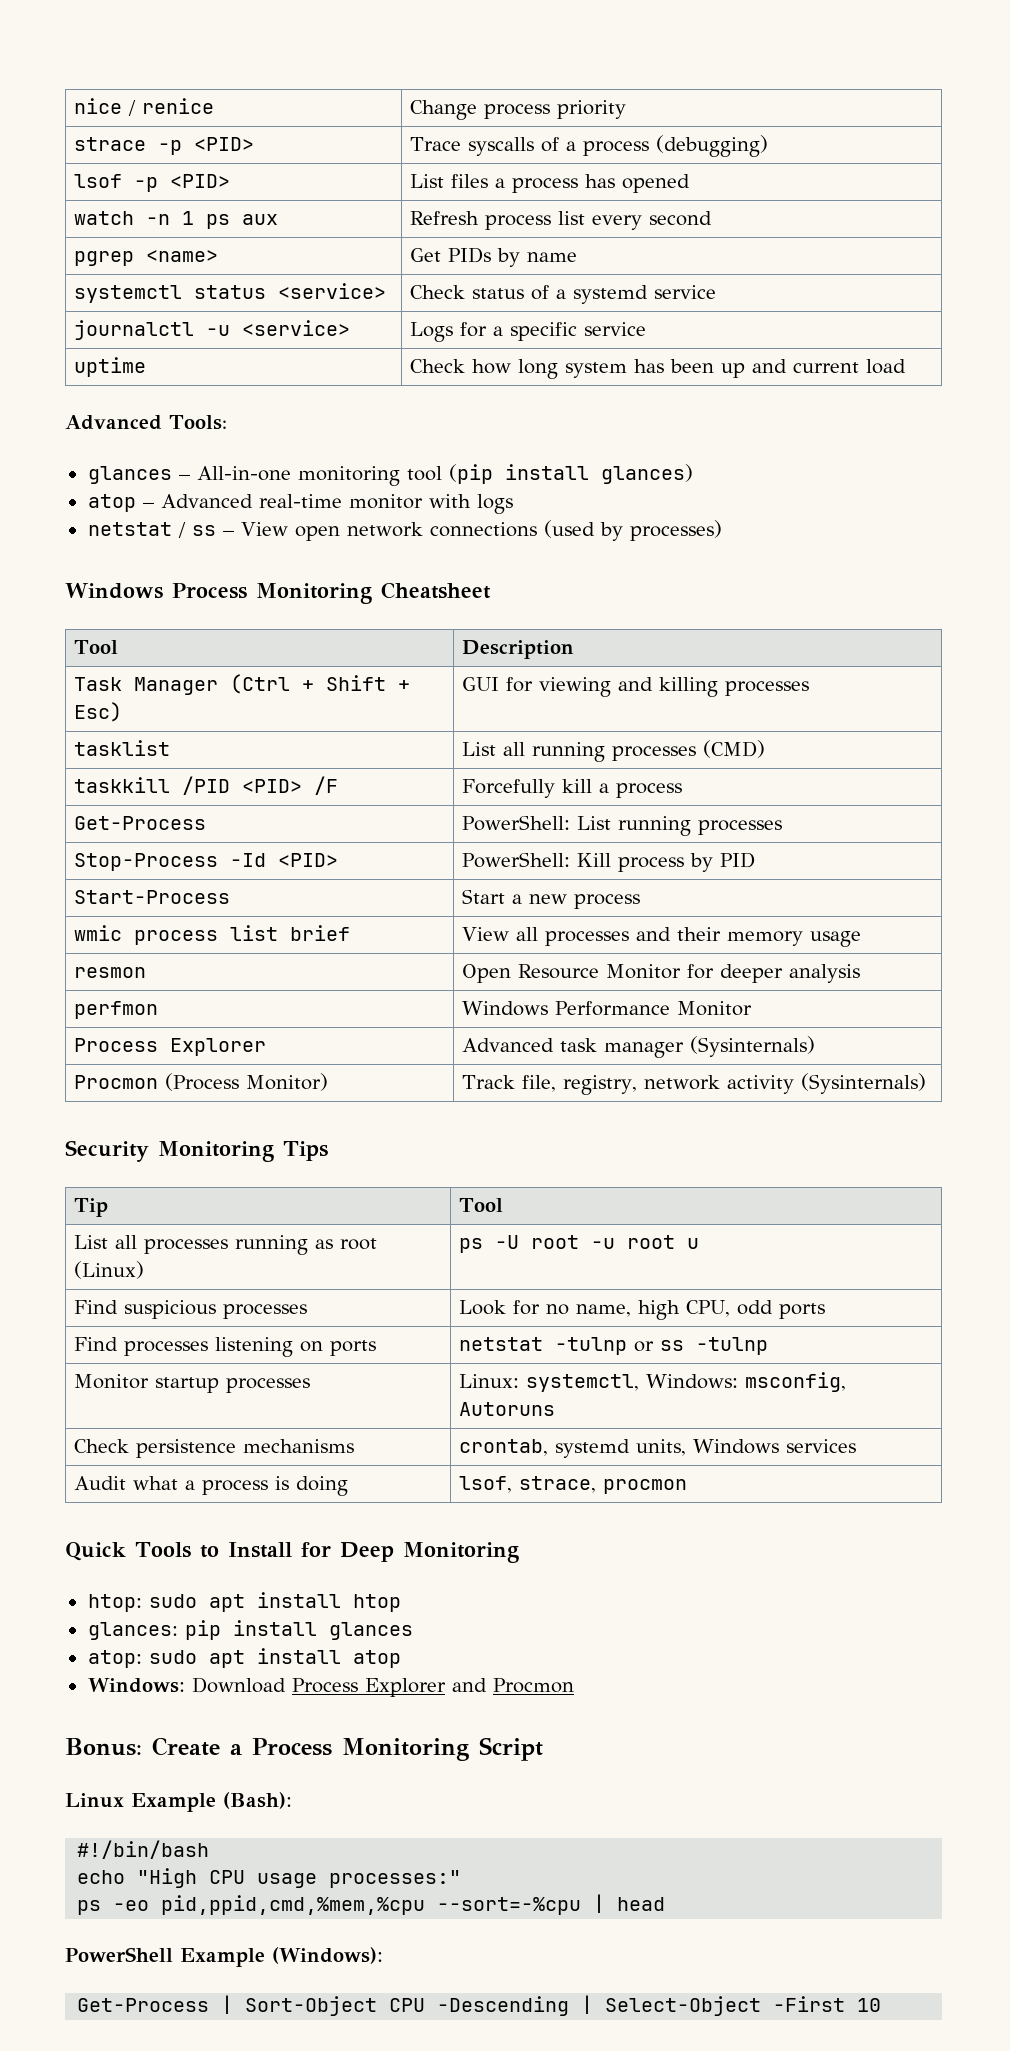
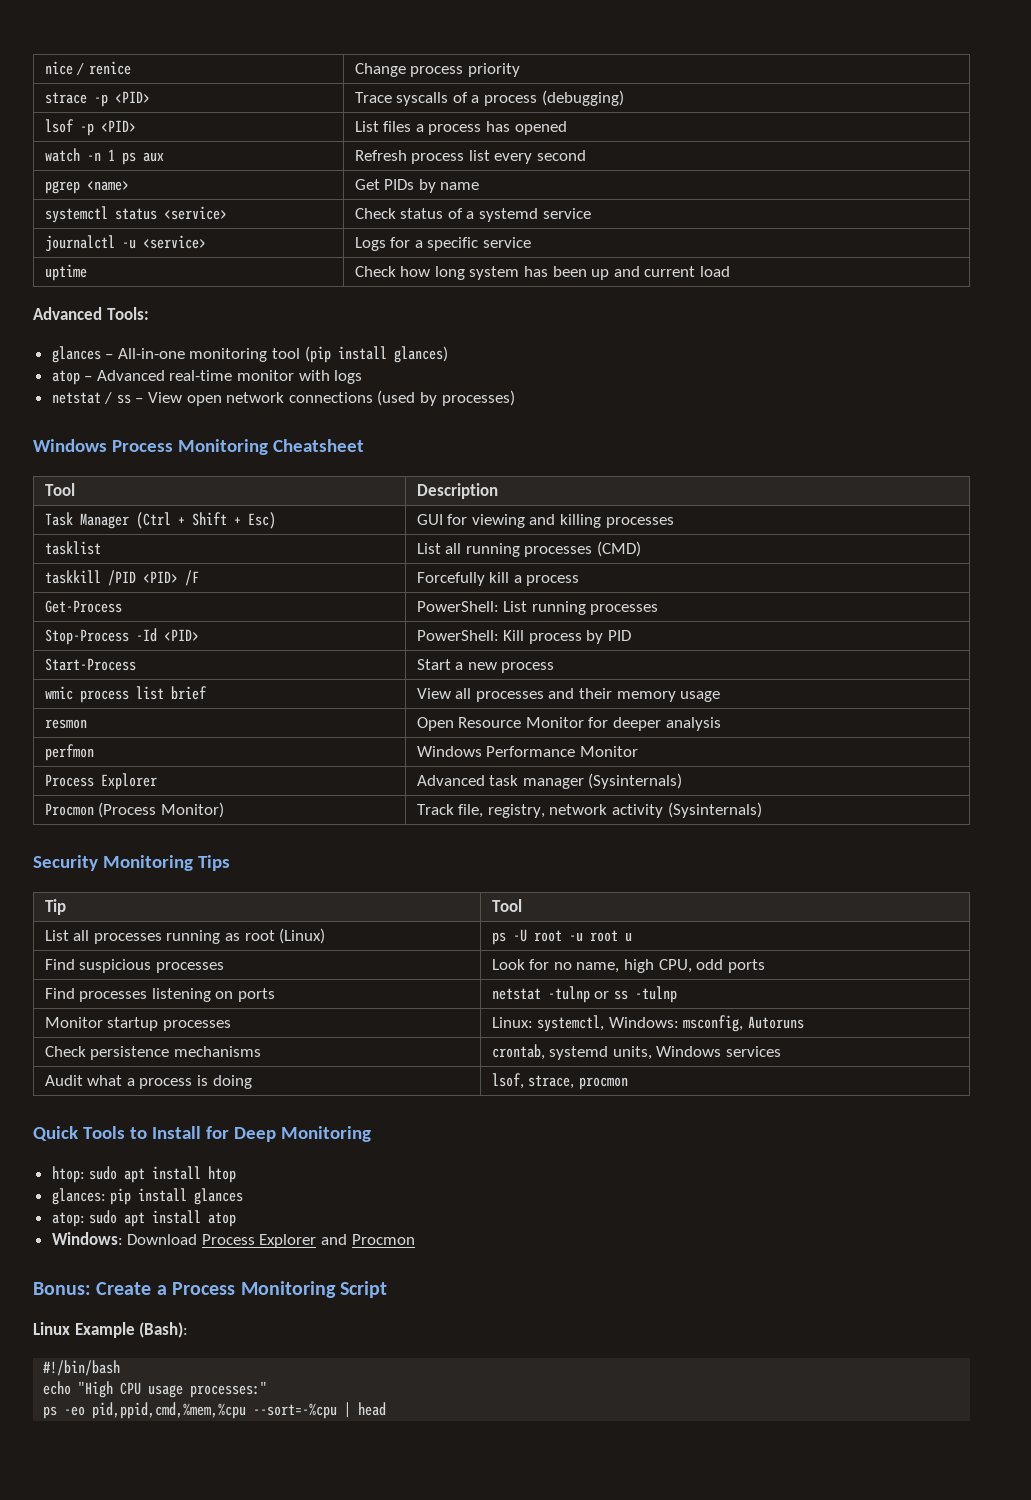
- PowerShell Example (Windows):
- Get-Process | Sort-Object CPU -Descending | Select-Object -First 10

